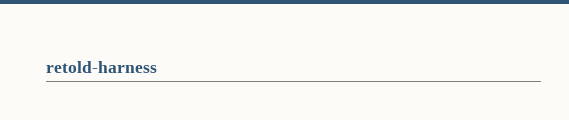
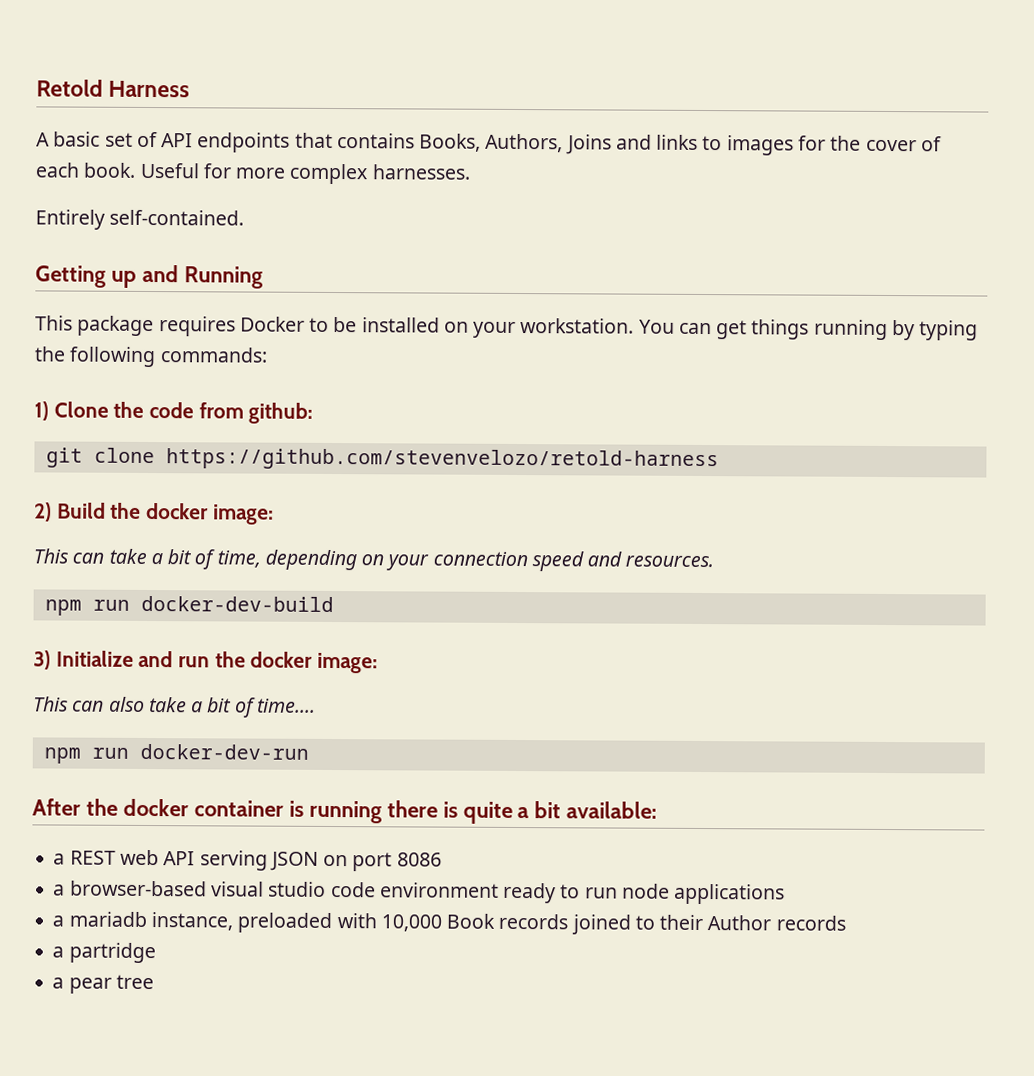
- retold-harness
+ Retold Harness
+ A basic set of API endpoints that contains Books, Authors, Joins and links to images for the cover of each book. Useful for more complex harnesses.
+ Entirely self-contained.
+ Getting up and Running
+ This package requires Docker to be installed on your workstation. You can get things running by typing the following commands:
+ 1) Clone the code from github:
+ git clone https://github.com/stevenvelozo/retold-harness
+ 2) Build the docker image:
+ This can take a bit of time, depending on your connection speed and resources.
+ npm run docker-dev-build
+ 3) Initialize and run the docker image:
+ This can also take a bit of time....
+ npm run docker-dev-run
+ After the docker container is running there is quite a bit available:
+ a REST web API serving JSON on port 8086
+ a browser-based visual studio code environment ready to run node applications
+ a mariadb instance, preloaded with 10,000 Book records joined to their Author records
+ a partridge
+ a pear tree

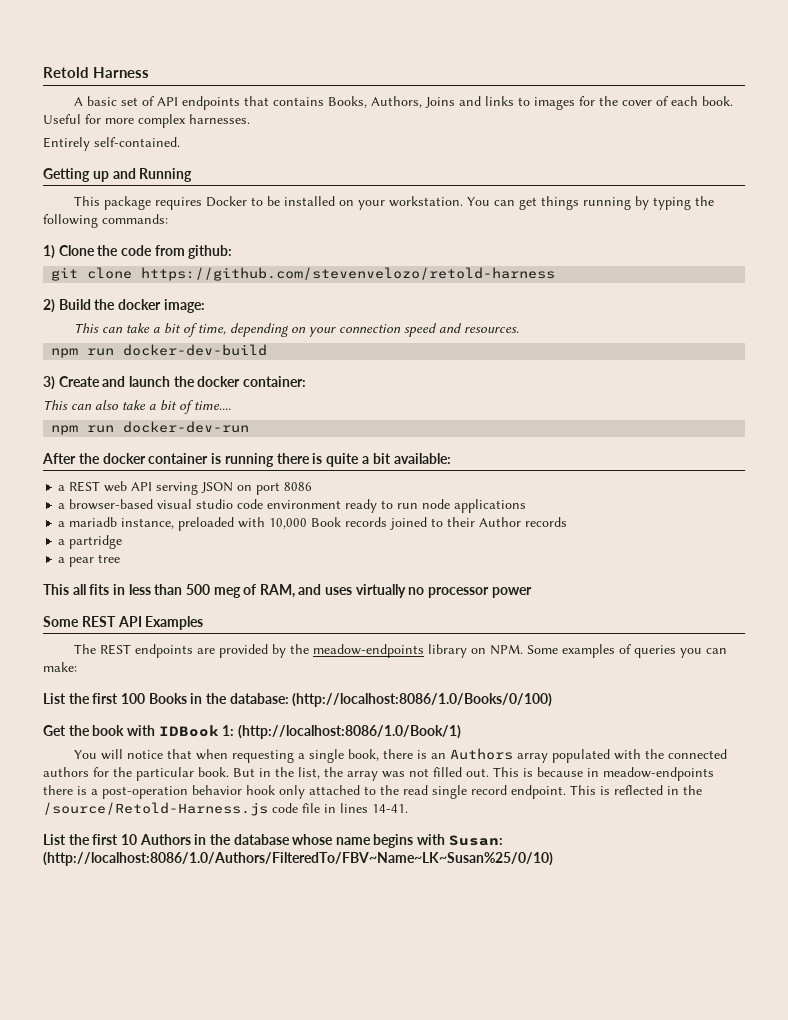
- 3) Initialize and run the docker image:
+ 3) Create and launch the docker container:
+ This all fits in less than 500 meg of RAM, and uses virtually no processor power
+ Some REST API Examples
+ The REST endpoints are provided by the meadow-endpoints library on NPM. Some examples of queries you can make:
+ List the first 100 Books in the database: (http://localhost:8086/1.0/Books/0/100)
+ Get the book with IDBook 1: (http://localhost:8086/1.0/Book/1)
+ You will notice that when requesting a single book, there is an Authors array populated with the connected authors for the particular book. But in the list, the array was not filled out. This is because in meadow-endpoints there is a post-operation behavior hook only attached to the read single record endpoint. This is reflected in the /source/Retold-Harness.js code file in lines 14-41.
+ List the first 10 Authors in the database whose name begins with Susan: (http://localhost:8086/1.0/Authors/FilteredTo/FBV~Name~LK~Susan%25/0/10)

